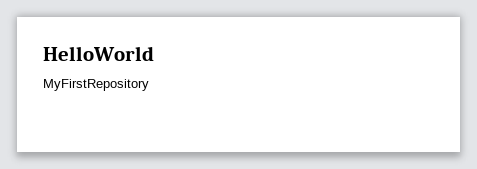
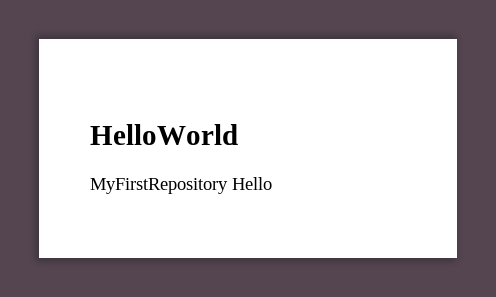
- MyFirstRepository
+ MyFirstRepository Hello

